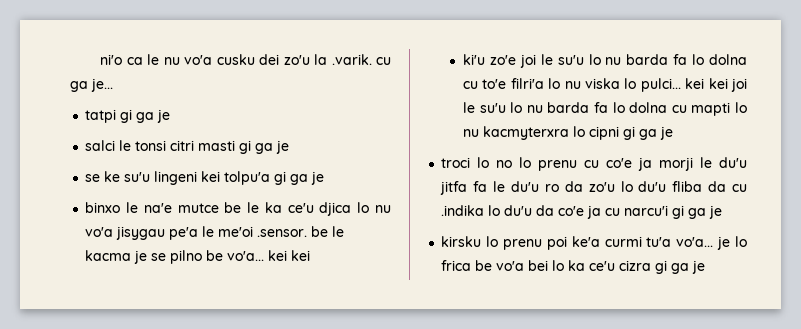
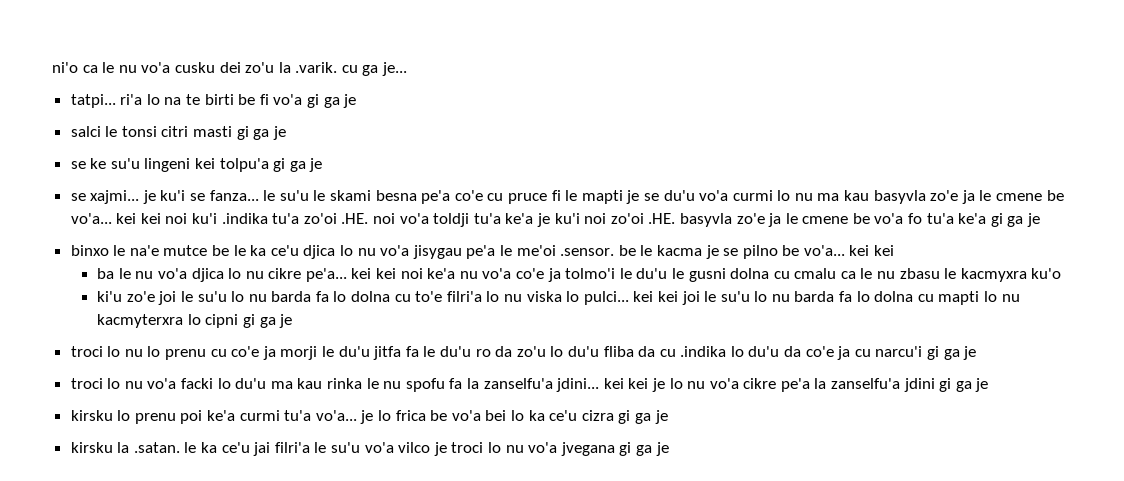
- tatpi gi ga je
+ tatpi... ri'a lo na te birti be fi vo'a gi ga je
+ se xajmi... je ku'i se fanza... le su'u le skami besna pe'a co'e cu pruce fi le mapti je se du'u vo'a curmi lo nu ma kau basyvla zo'e ja le cmene be vo'a... kei kei noi ku'i .indika tu'a zo'oi .HE. noi vo'a toldji tu'a ke'a je ku'i noi zo'oi .HE. basyvla zo'e ja le cmene be vo'a fo tu'a ke'a gi ga je
+ ba le nu vo'a djica lo nu cikre pe'a... kei kei noi ke'a nu vo'a co'e ja tolmo'i le du'u le gusni dolna cu cmalu ca le nu zbasu le kacmyxra ku'o
- troci lo no lo prenu cu co'e ja morji le du'u jitfa fa le du'u ro da zo'u lo du'u fliba da cu .indika lo du'u da co'e ja cu narcu'i gi ga je
+ troci lo nu lo prenu cu co'e ja morji le du'u jitfa fa le du'u ro da zo'u lo du'u fliba da cu .indika lo du'u da co'e ja cu narcu'i gi ga je
+ troci lo nu vo'a facki lo du'u ma kau rinka le nu spofu fa la zanselfu'a jdini... kei kei je lo nu vo'a cikre pe'a la zanselfu'a jdini gi ga je
+ kirsku la .satan. le ka ce'u jai filri'a le su'u vo'a vilco je troci lo nu vo'a jvegana gi ga je

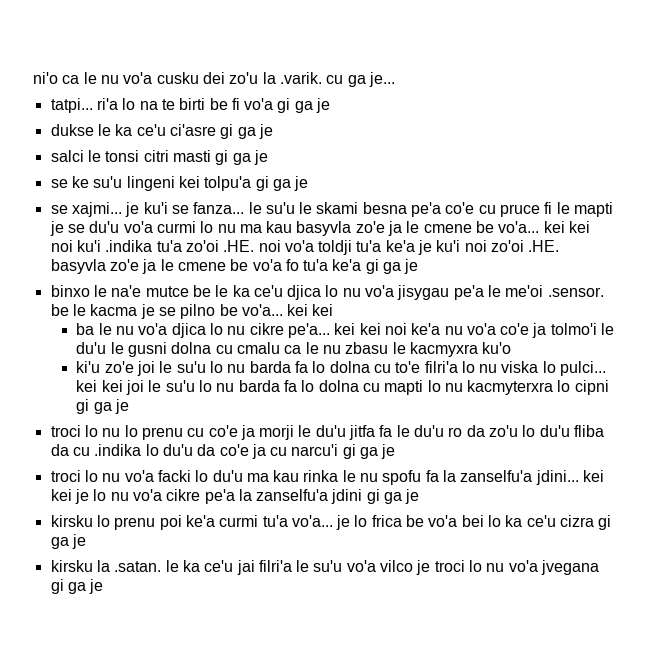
+ dukse le ka ce'u ci'asre gi ga je

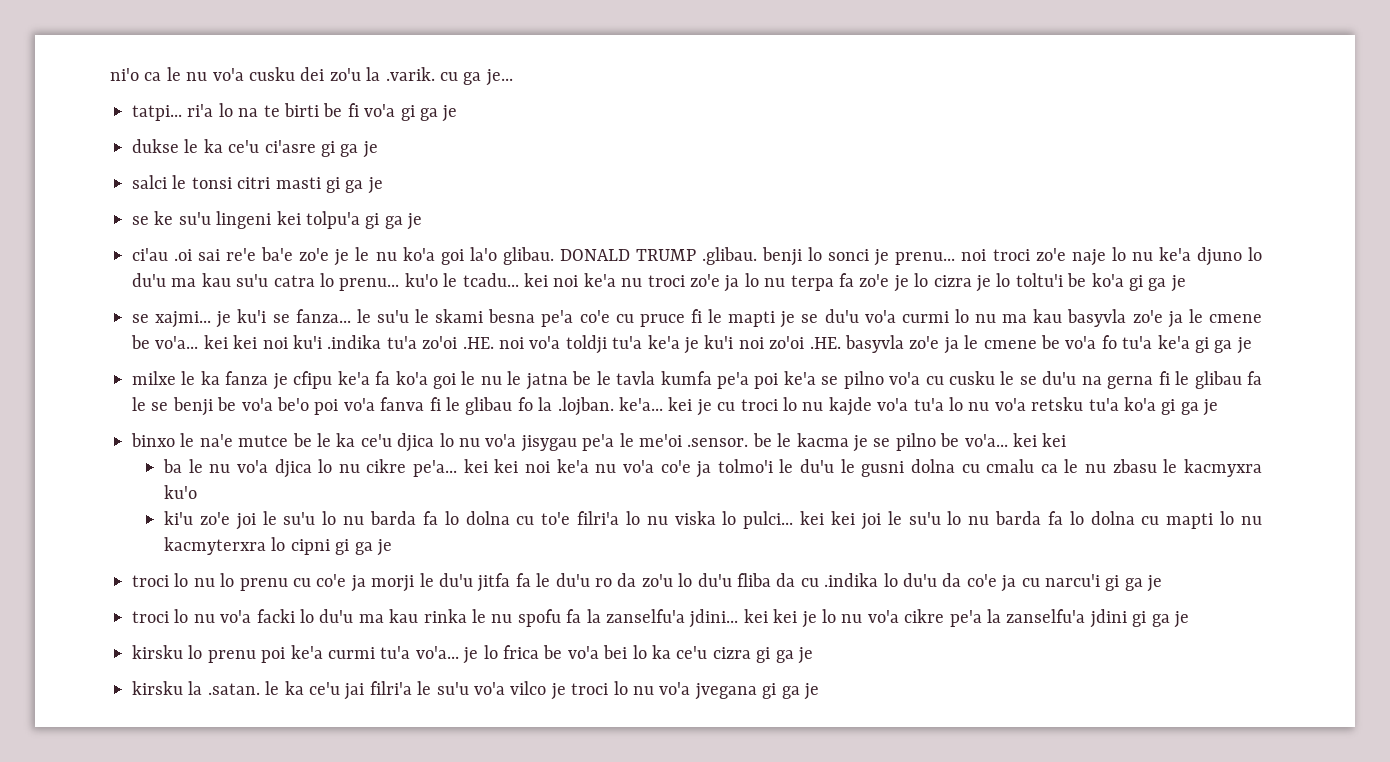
+ ci'au .oi sai re'e ba'e zo'e je le nu ko'a goi la'o glibau. DONALD TRUMP .glibau. benji lo sonci je prenu... noi troci zo'e naje lo nu ke'a djuno lo du'u ma kau su'u catra lo prenu... ku'o le tcadu... kei noi ke'a nu troci zo'e ja lo nu terpa fa zo'e je lo cizra je lo toltu'i be ko'a gi ga je
+ milxe le ka fanza je cfipu ke'a fa ko'a goi le nu le jatna be le tavla kumfa pe'a poi ke'a se pilno vo'a cu cusku le se du'u na gerna fi le glibau fa le se benji be vo'a be'o poi vo'a fanva fi le glibau fo la .lojban. ke'a... kei je cu troci lo nu kajde vo'a tu'a lo nu vo'a retsku tu'a ko'a gi ga je

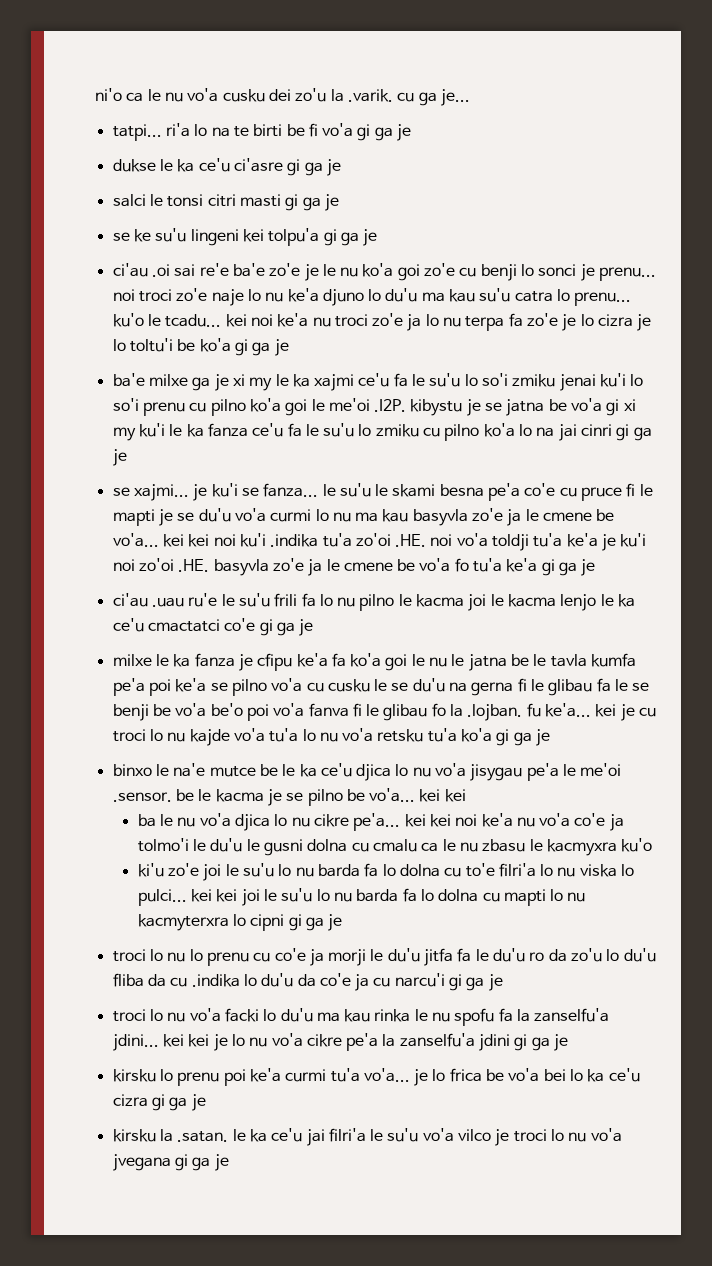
- ci'au .oi sai re'e ba'e zo'e je le nu ko'a goi la'o glibau. DONALD TRUMP .glibau. benji lo sonci je prenu... noi troci zo'e naje lo nu ke'a djuno lo du'u ma kau su'u catra lo prenu... ku'o le tcadu... kei noi ke'a nu troci zo'e ja lo nu terpa fa zo'e je lo cizra je lo toltu'i be ko'a gi ga je
+ ci'au .oi sai re'e ba'e zo'e je le nu ko'a goi zo'e cu benji lo sonci je prenu... noi troci zo'e naje lo nu ke'a djuno lo du'u ma kau su'u catra lo prenu... ku'o le tcadu... kei noi ke'a nu troci zo'e ja lo nu terpa fa zo'e je lo cizra je lo toltu'i be ko'a gi ga je
+ ba'e milxe ga je xi my le ka xajmi ce'u fa le su'u lo so'i zmiku jenai ku'i lo so'i prenu cu pilno ko'a goi le me'oi .I2P. kibystu je se jatna be vo'a gi xi my ku'i le ka fanza ce'u fa le su'u lo zmiku cu pilno ko'a lo na jai cinri gi ga je
+ ci'au .uau ru'e le su'u frili fa lo nu pilno le kacma joi le kacma lenjo le ka ce'u cmactatci co'e gi ga je
- milxe le ka fanza je cfipu ke'a fa ko'a goi le nu le jatna be le tavla kumfa pe'a poi ke'a se pilno vo'a cu cusku le se du'u na gerna fi le glibau fa le se benji be vo'a be'o poi vo'a fanva fi le glibau fo la .lojban. ke'a... kei je cu troci lo nu kajde vo'a tu'a lo nu vo'a retsku tu'a ko'a gi ga je
+ milxe le ka fanza je cfipu ke'a fa ko'a goi le nu le jatna be le tavla kumfa pe'a poi ke'a se pilno vo'a cu cusku le se du'u na gerna fi le glibau fa le se benji be vo'a be'o poi vo'a fanva fi le glibau fo la .lojban. fu ke'a... kei je cu troci lo nu kajde vo'a tu'a lo nu vo'a retsku tu'a ko'a gi ga je

